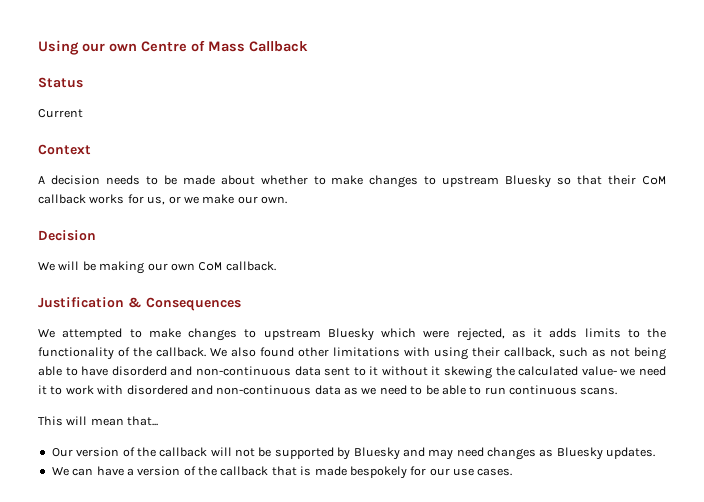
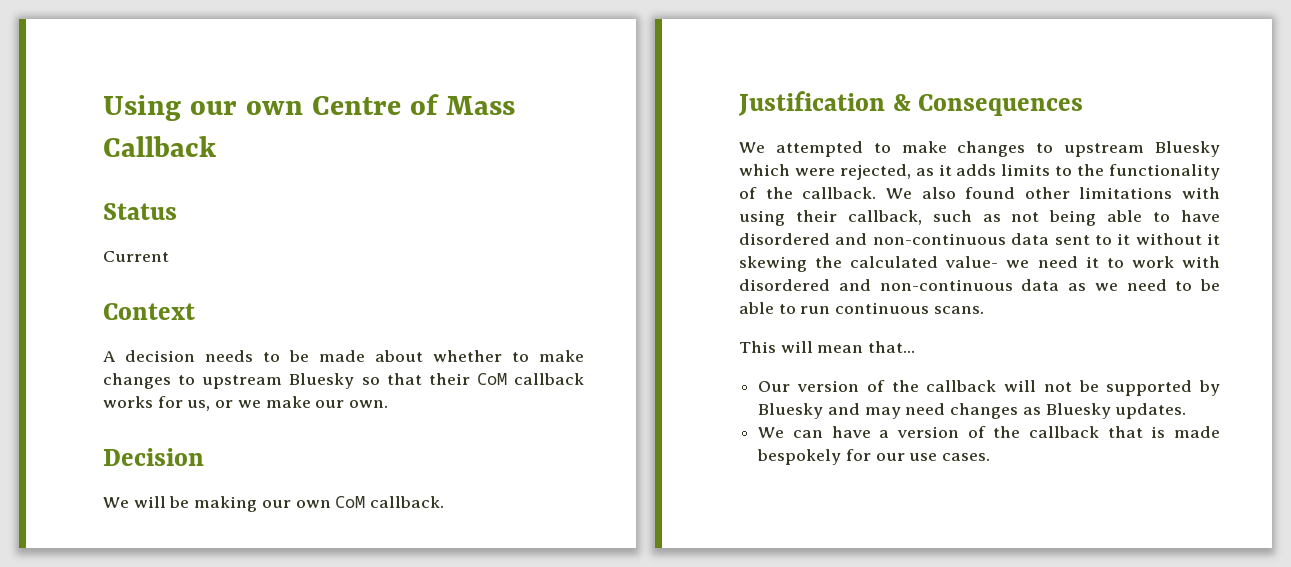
- We also found other limitations with using their callback, such as not being able to have disorderd and non-continuous data sent to it without it skewing the calculated value- we need it to work with disordered and non-continuous data as we need to be able to run continuous scans.
+ We also found other limitations with using their callback, such as not being able to have disordered and non-continuous data sent to it without it skewing the calculated value- we need it to work with disordered and non-continuous data as we need to be able to run continuous scans.

